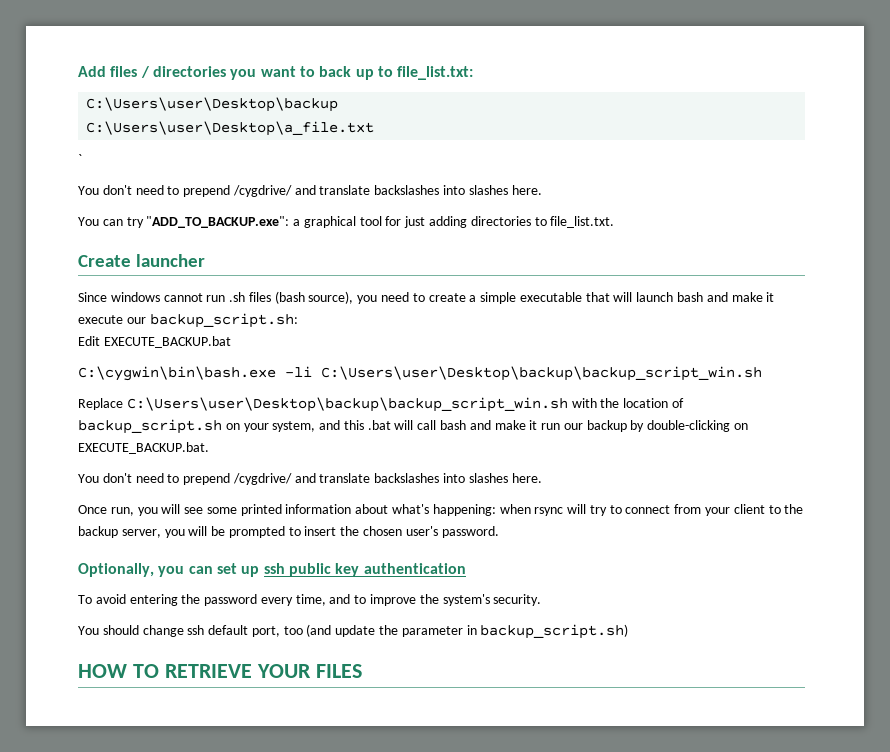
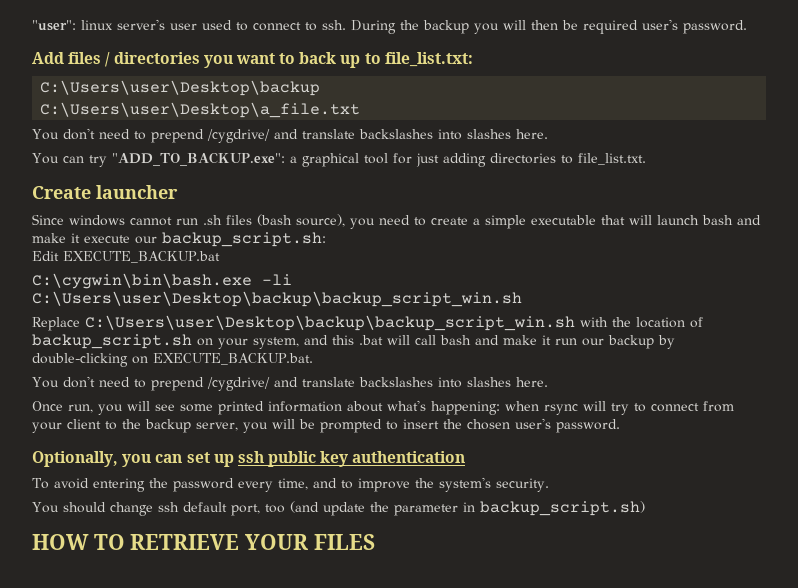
+ "user": linux server's user used to connect to ssh. During the backup you will then be required user's password.
- `

